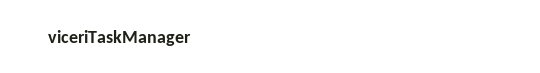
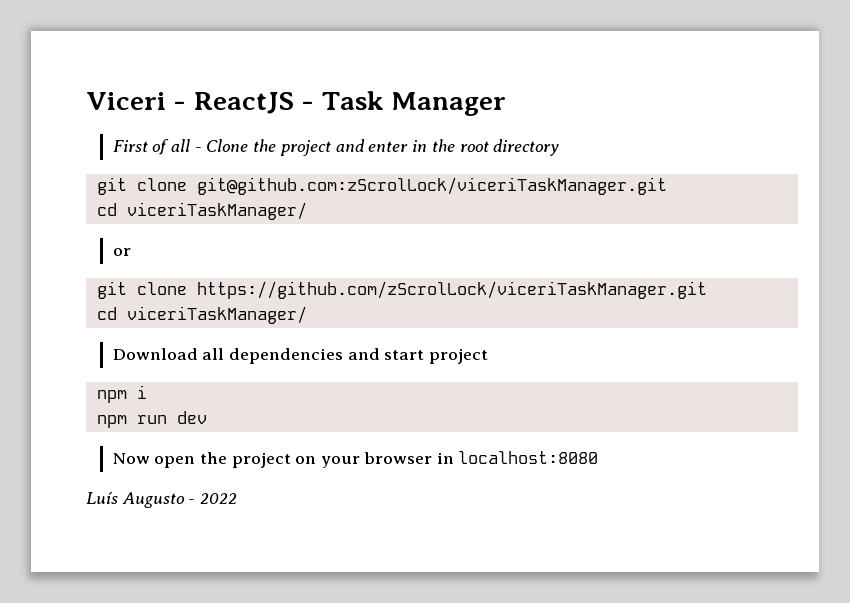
- viceriTaskManager
+ Viceri - ReactJS - Task Manager
+ First of all - Clone the project and enter in the root directory
+ git clone git@github.com:zScrolLock/viceriTaskManager.git
+ cd viceriTaskManager/
+ or
+ git clone https://github.com/zScrolLock/viceriTaskManager.git
+ cd viceriTaskManager/
+ Download all dependencies and start project
+ npm i
+ npm run dev
+ Now open the project on your browser in localhost:8080
+ Luís Augusto - 2022

